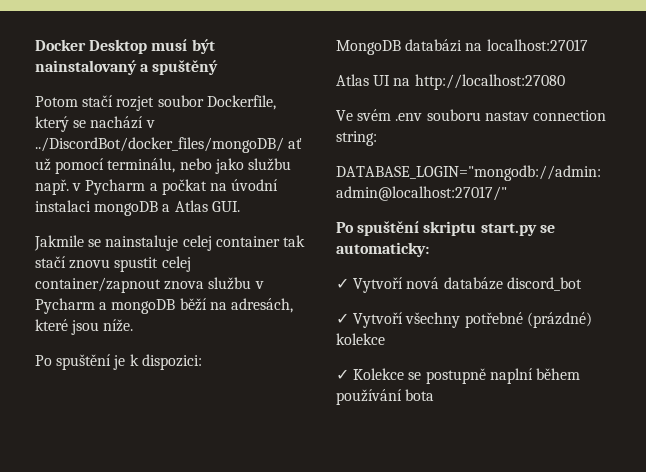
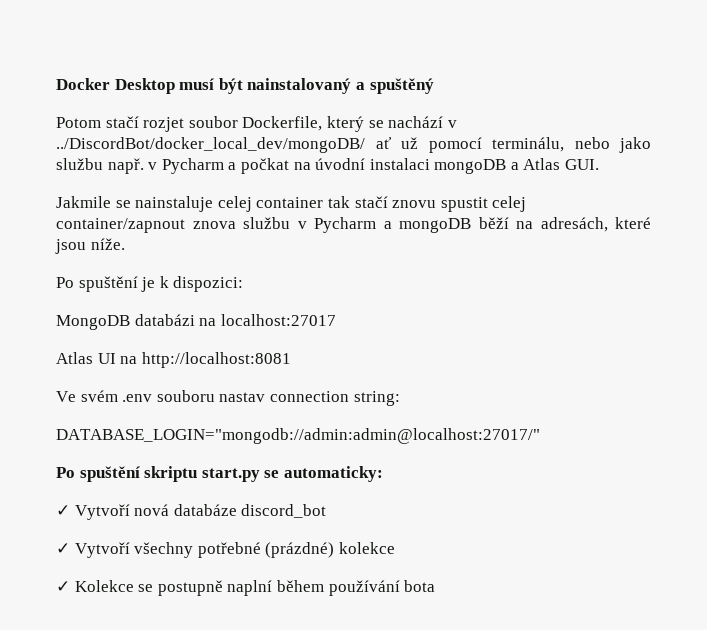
- Potom stačí rozjet soubor Dockerfile, který se nachází v ../DiscordBot/docker_files/mongoDB/ ať už pomocí terminálu, nebo jako službu např. v Pycharm a počkat na úvodní instalaci mongoDB a Atlas GUI.
+ Potom stačí rozjet soubor Dockerfile, který se nachází v ../DiscordBot/docker_local_dev/mongoDB/ ať už pomocí terminálu, nebo jako službu např. v Pycharm a počkat na úvodní instalaci mongoDB a Atlas GUI.
- Atlas UI na http://localhost:27080
+ Atlas UI na http://localhost:8081

